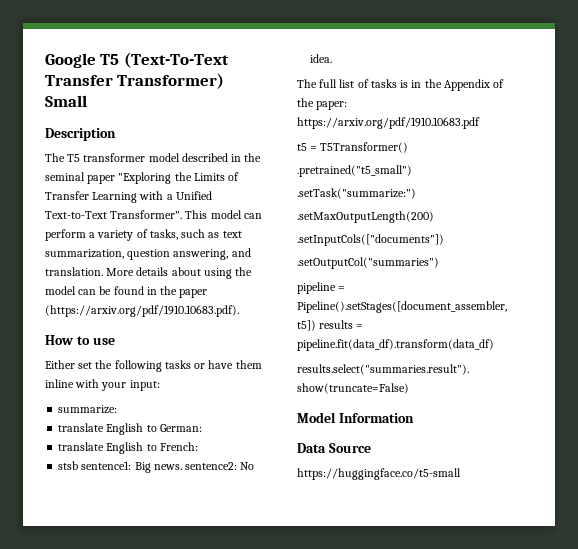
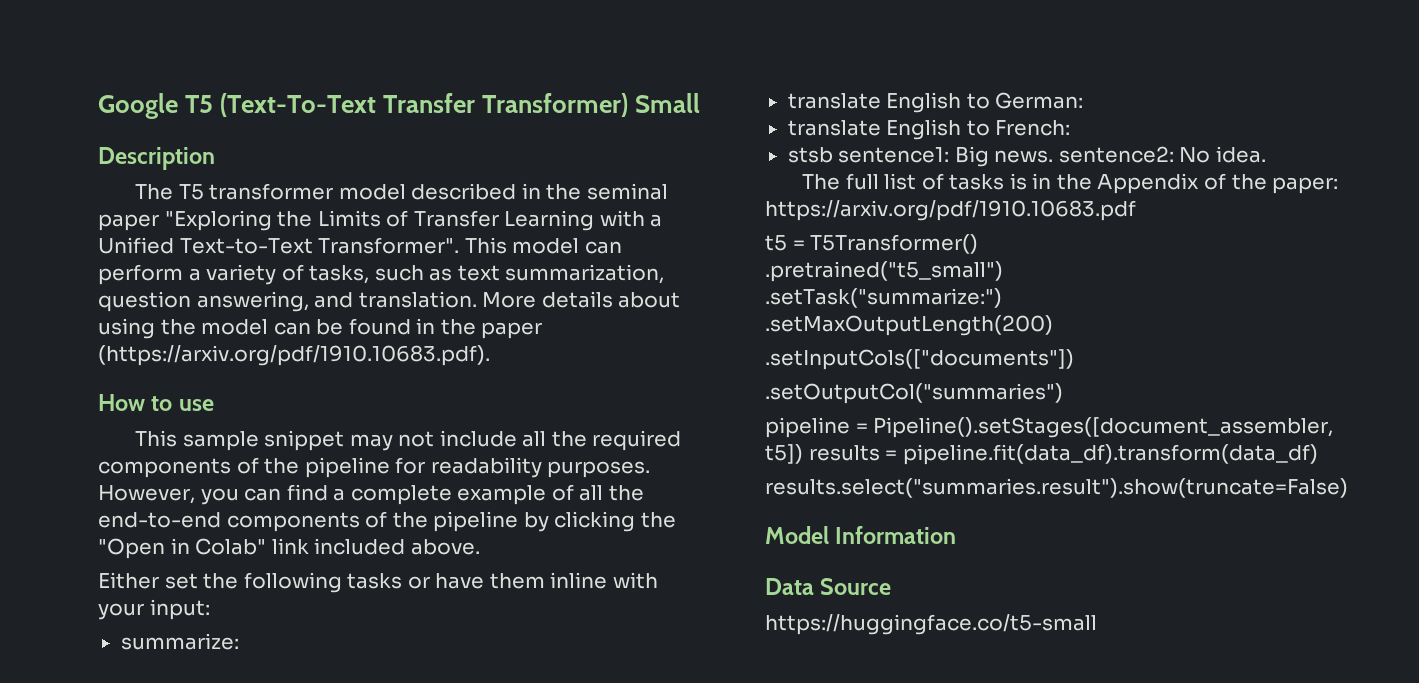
+ This sample snippet may not include all the required components of the pipeline for readability purposes. However, you can find a complete example of all the end-to-end components of the pipeline by clicking the "Open in Colab" link included above.

